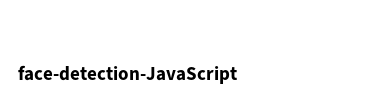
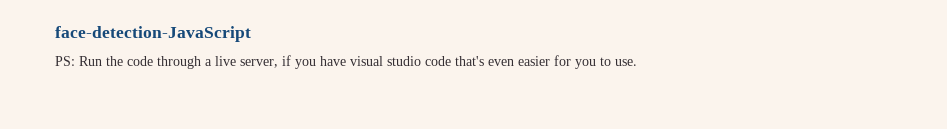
+ PS: Run the code through a live server, if you have visual studio code that's even easier for you to use.

